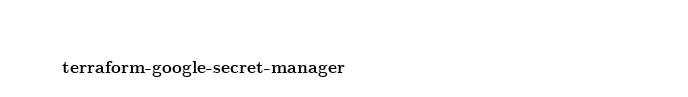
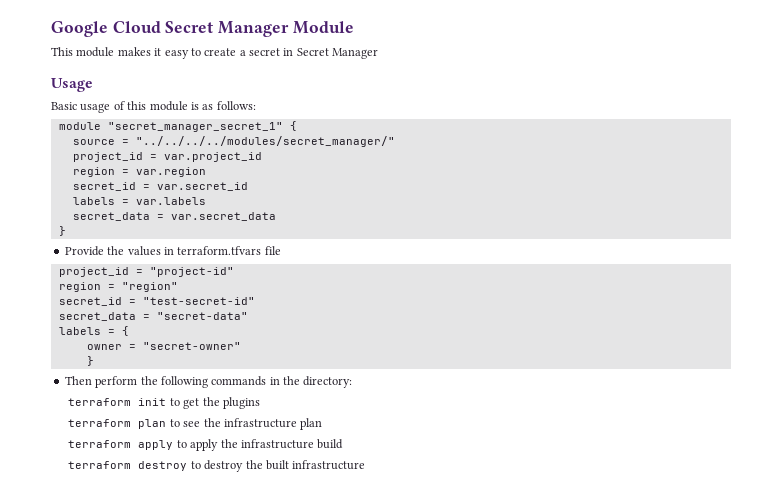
- terraform-google-secret-manager
+ Google Cloud Secret Manager Module
+ This module makes it easy to create a secret in Secret Manager
+ Usage
+ Basic usage of this module is as follows:
+ module "secret_manager_secret_1" {
+ source = "../../../../modules/secret_manager/"
+ project_id = var.project_id
+ region = var.region
+ secret_id = var.secret_id
+ labels = var.labels
+ secret_data = var.secret_data
+ }
+ Provide the values in terraform.tfvars file
+ project_id = "project-id"
+ region = "region"
+ secret_id = "test-secret-id"
+ secret_data = "secret-data"
+ labels = {
+ owner = "secret-owner"
+ }
+ Then perform the following commands in the directory:
+ terraform init to get the plugins
+ terraform plan to see the infrastructure plan
+ terraform apply to apply the infrastructure build
+ terraform destroy to destroy the built infrastructure

